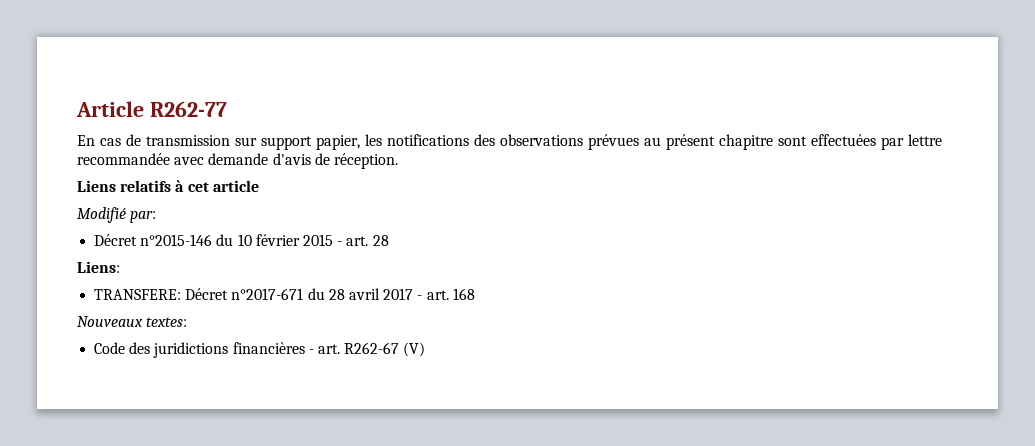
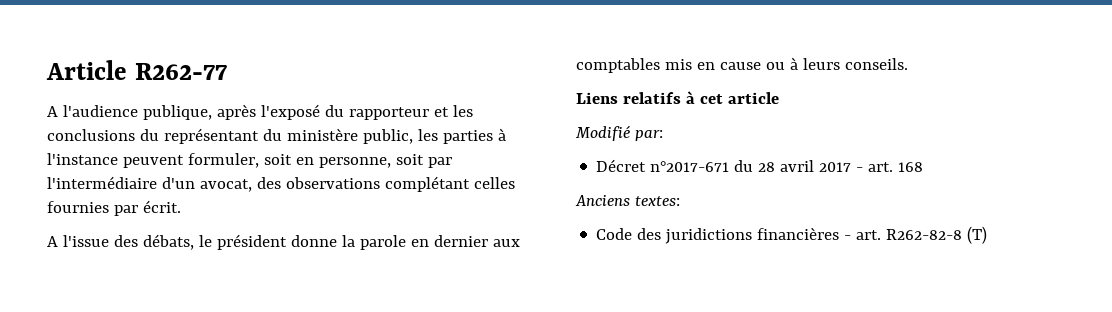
- En cas de transmission sur support papier, les notifications des observations prévues au présent chapitre sont effectuées par lettre recommandée avec demande d'avis de réception.
+ A l'audience publique, après l'exposé du rapporteur et les conclusions du représentant du ministère public, les parties à l'instance peuvent formuler, soit en personne, soit par l'intermédiaire d'un avocat, des observations complétant celles fournies par écrit.
+ A l'issue des débats, le président donne la parole en dernier aux comptables mis en cause ou à leurs conseils.
- Décret n°2015-146 du 10 février 2015 - art. 28
- Liens:
- TRANSFERE: Décret n°2017-671 du 28 avril 2017 - art. 168
+ Décret n°2017-671 du 28 avril 2017 - art. 168
- Nouveaux textes:
+ Anciens textes:
- Code des juridictions financières - art. R262-67 (V)
+ Code des juridictions financières - art. R262-82-8 (T)

